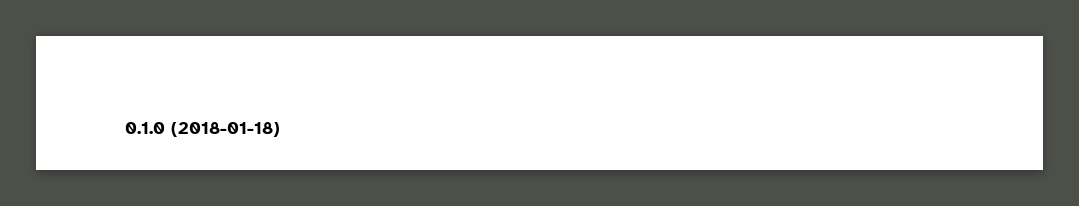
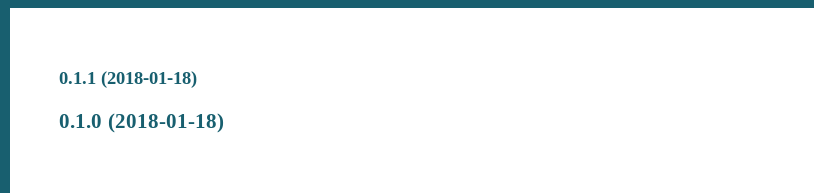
+ 0.1.1 (2018-01-18)

